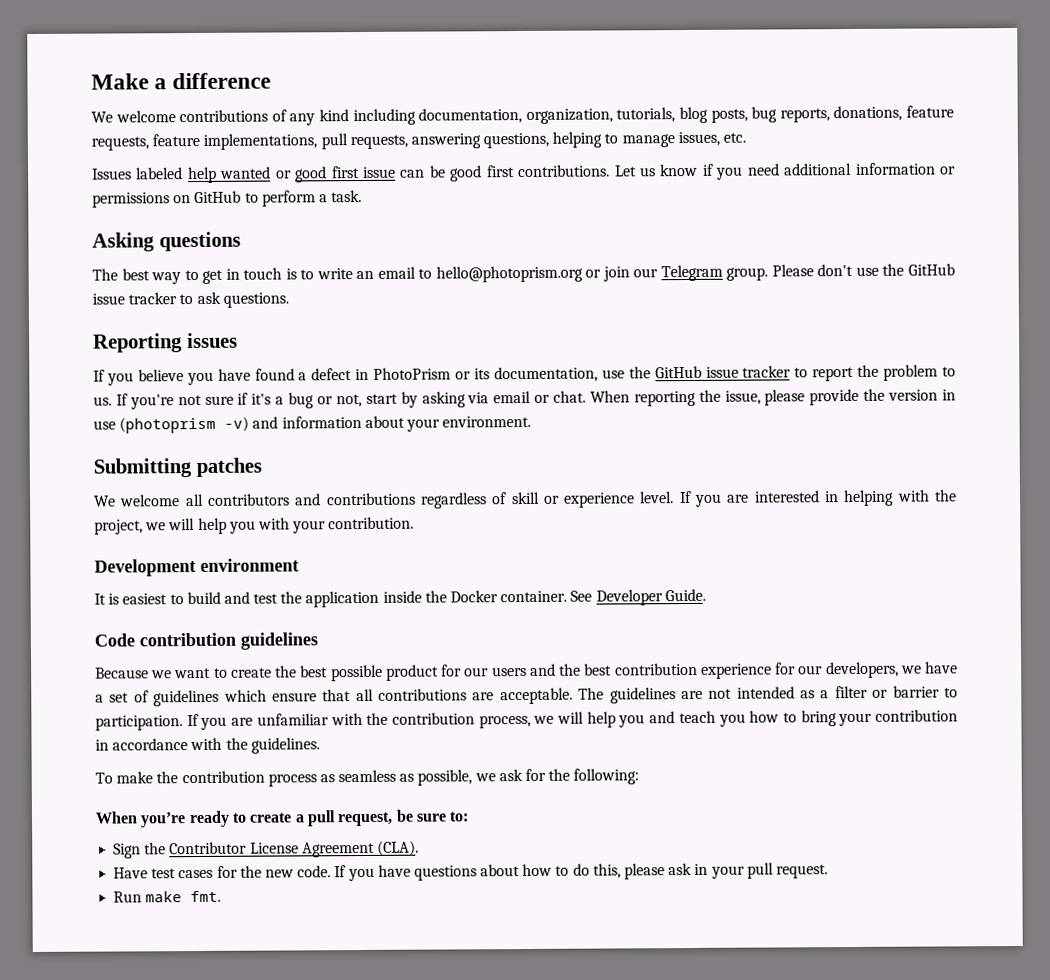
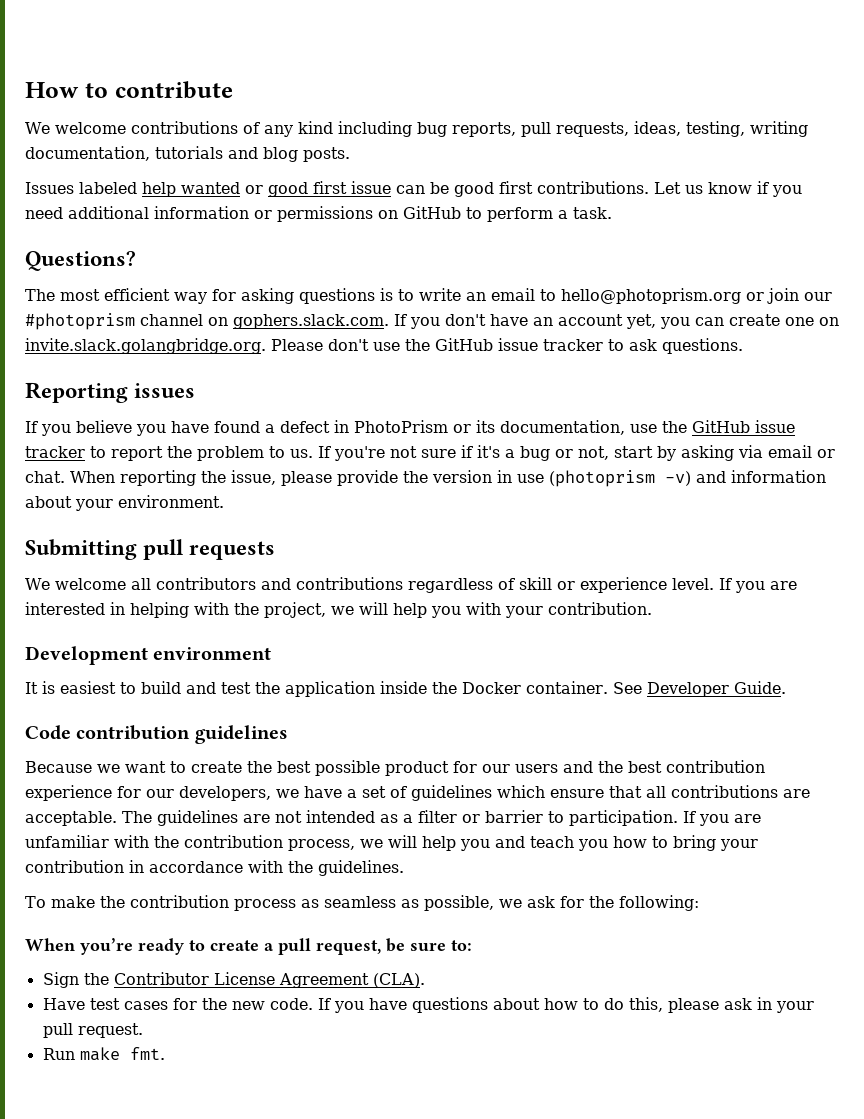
- Make a difference
+ How to contribute
- We welcome contributions of any kind including documentation, organization, tutorials, blog posts, bug reports, donations, feature requests, feature implementations, pull requests, answering questions, helping to manage issues, etc.
+ We welcome contributions of any kind including bug reports, pull requests, ideas, testing, writing documentation, tutorials and blog posts.
- Asking questions
- The best way to get in touch is to write an email to hello@photoprism.org or join our Telegram group. Please don't use the GitHub issue tracker to ask questions.
+ Questions?
+ The most efficient way for asking questions is to write an email to hello@photoprism.org or join our #photoprism channel on gophers.slack.com. If you don't have an account yet, you can create one on invite.slack.golangbridge.org. Please don't use the GitHub issue tracker to ask questions.
- Submitting patches
+ Submitting pull requests

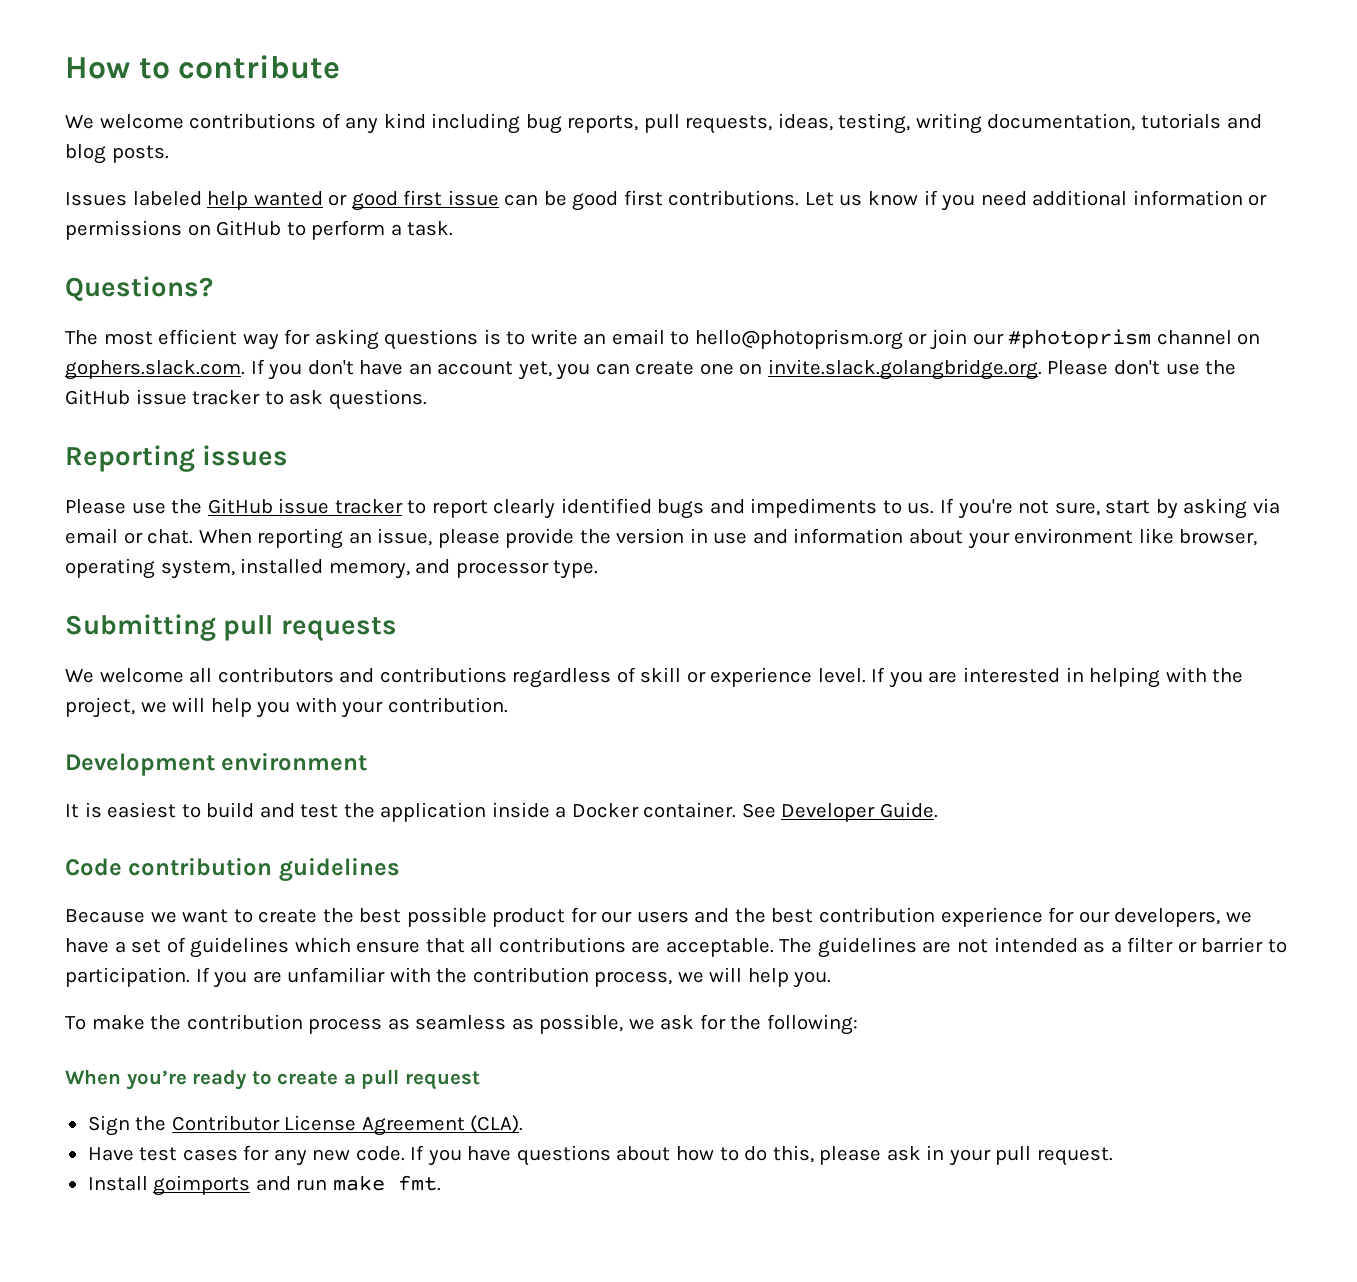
- If you believe you have found a defect in PhotoPrism or its documentation, use the GitHub issue tracker to report the problem to us.
+ Please use the GitHub issue tracker to report clearly identified bugs and impediments to us.
- If you're not sure if it's a bug or not, start by asking via email or chat.
+ If you're not sure, start by asking via email or chat.
- When reporting the issue, please provide the version in use (photoprism -v) and information about your environment.
+ When reporting an issue, please provide the version in use and information about your environment like browser, operating system, installed memory, and processor type.
- It is easiest to build and test the application inside the Docker container.
+ It is easiest to build and test the application inside a Docker container.
- If you are unfamiliar with the contribution process, we will help you and teach you how to bring your contribution in accordance with the guidelines.
+ If you are unfamiliar with the contribution process, we will help you.
- When you’re ready to create a pull request, be sure to:
+ When you’re ready to create a pull request
- Have test cases for the new code.
+ Have test cases for any new code.
- Run make fmt.
+ Install goimports and run make fmt.

